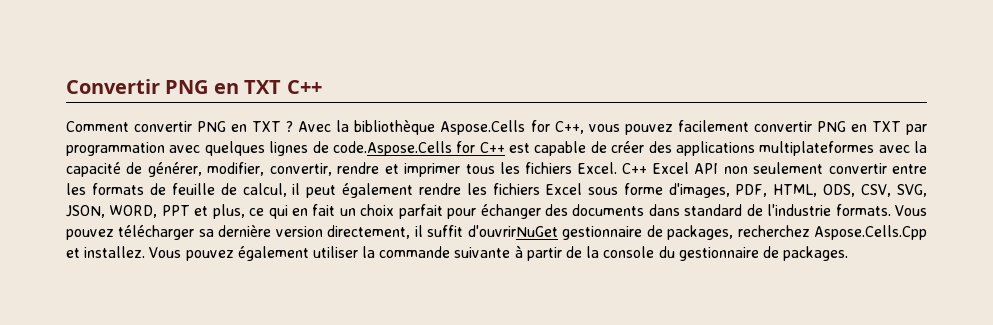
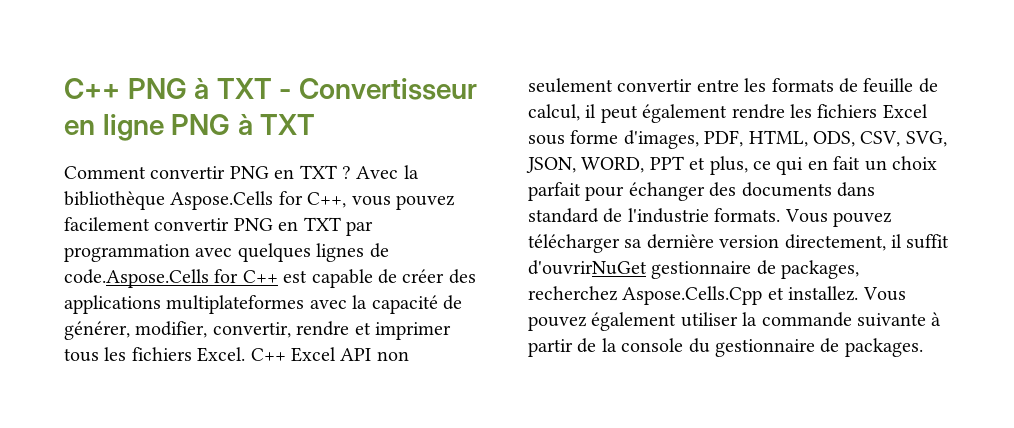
- Convertir PNG en TXT C++
+ C++ PNG à TXT - Convertisseur en ligne PNG à TXT

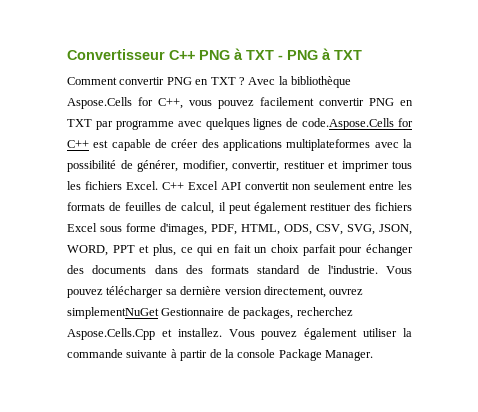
- C++ PNG à TXT - Convertisseur en ligne PNG à TXT
+ Convertisseur C++ PNG à TXT - PNG à TXT
- Avec la bibliothèque Aspose.Cells for C++, vous pouvez facilement convertir PNG en TXT par programmation avec quelques lignes de code.Aspose.Cells for C++ est capable de créer des applications multiplateformes avec la capacité de générer, modifier, convertir, rendre et imprimer tous les fichiers Excel.
+ Avec la bibliothèque Aspose.Cells for C++, vous pouvez facilement convertir PNG en TXT par programme avec quelques lignes de code.Aspose.Cells for C++ est capable de créer des applications multiplateformes avec la possibilité de générer, modifier, convertir, restituer et imprimer tous les fichiers Excel.
- C++ Excel API non seulement convertir entre les formats de feuille de calcul, il peut également rendre les fichiers Excel sous forme d'images, PDF, HTML, ODS, CSV, SVG, JSON, WORD, PPT et plus, ce qui en fait un choix parfait pour échanger des documents dans standard de l'industrie formats.
+ C++ Excel API convertit non seulement entre les formats de feuilles de calcul, il peut également restituer des fichiers Excel sous forme d'images, PDF, HTML, ODS, CSV, SVG, JSON, WORD, PPT et plus, ce qui en fait un choix parfait pour échanger des documents dans des formats standard de l'industrie.
- Vous pouvez télécharger sa dernière version directement, il suffit d'ouvrirNuGet gestionnaire de packages, recherchez Aspose.Cells.Cpp et installez.
+ Vous pouvez télécharger sa dernière version directement, ouvrez simplementNuGet Gestionnaire de packages, recherchez Aspose.Cells.Cpp et installez.
- Vous pouvez également utiliser la commande suivante à partir de la console du gestionnaire de packages.
+ Vous pouvez également utiliser la commande suivante à partir de la console Package Manager.

